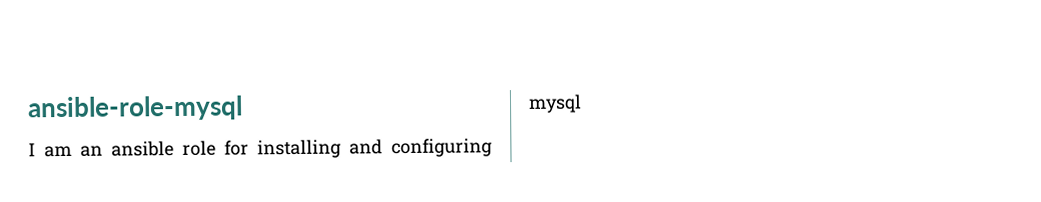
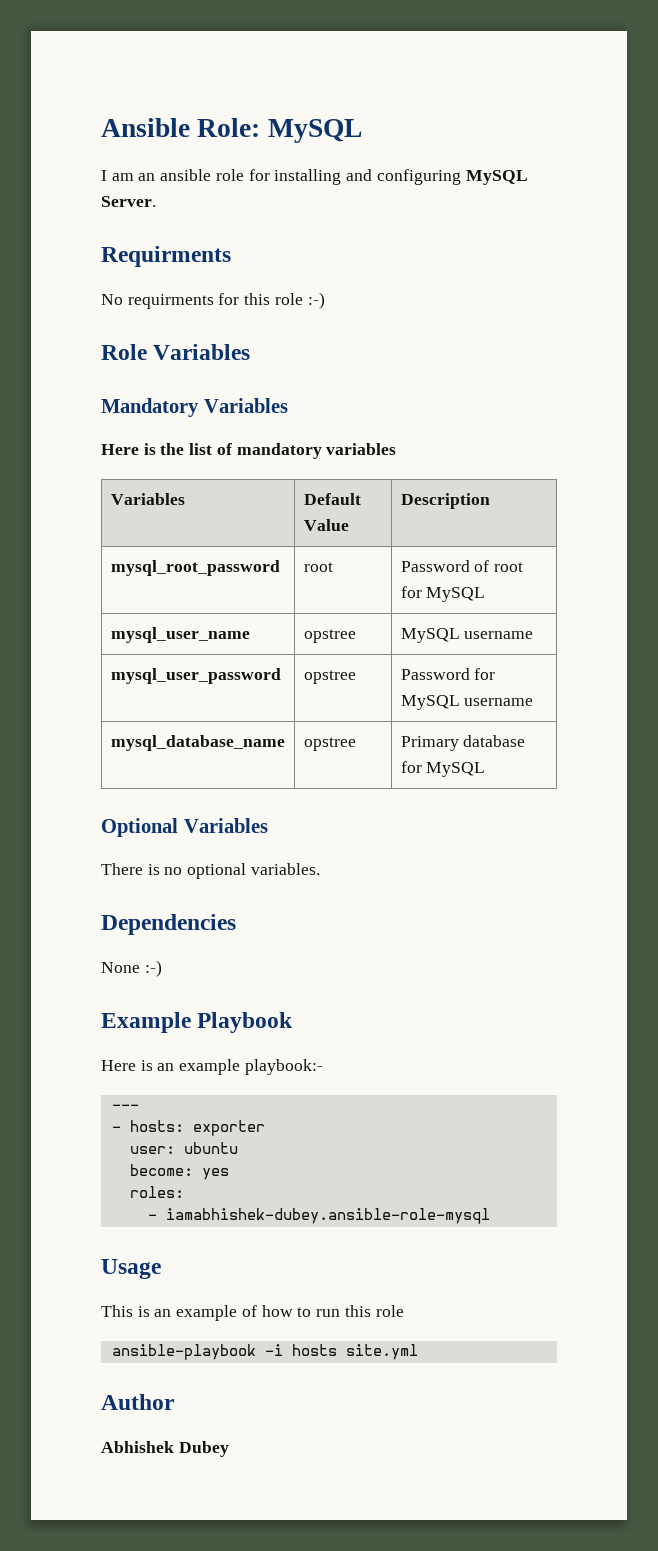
- ansible-role-mysql
+ Ansible Role: MySQL
- I am an ansible role for installing and configuring mysql
+ I am an ansible role for installing and configuring MySQL Server.
+ Requirments
+ No requirments for this role :-)
+ Role Variables
+ Mandatory Variables
+ Here is the list of mandatory variables
+ Variables | Default Value | Description
+ mysql_root_password | root | Password of root for MySQL
+ mysql_user_name | opstree | MySQL username
+ mysql_user_password | opstree | Password for MySQL username
+ mysql_database_name | opstree | Primary database for MySQL
+ Optional Variables
+ There is no optional variables.
+ Dependencies
+ None :-)
+ Example Playbook
+ Here is an example playbook:-
+ ---
+ - hosts: exporter
+ user: ubuntu
+ become: yes
+ roles:
+ - iamabhishek-dubey.ansible-role-mysql
+ Usage
+ This is an example of how to run this role
+ ansible-playbook -i hosts site.yml
+ Author
+ Abhishek Dubey

